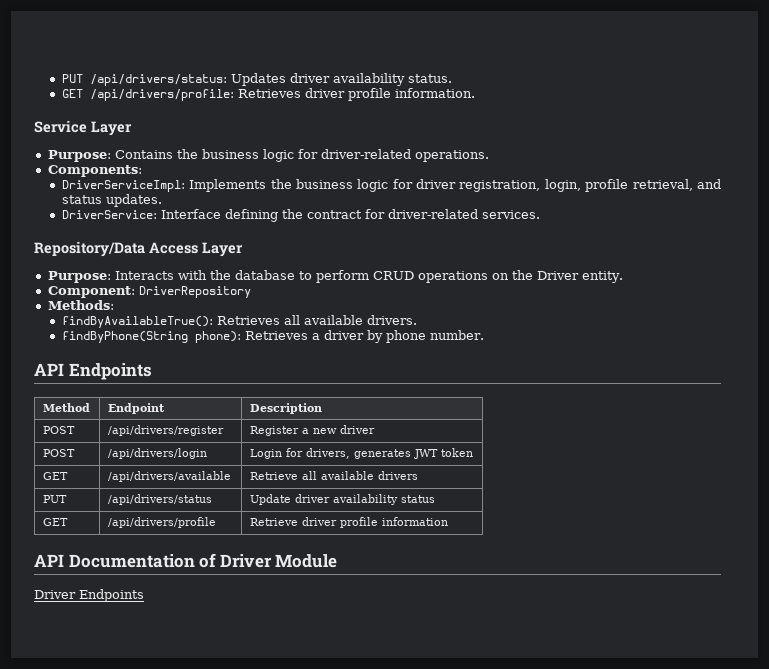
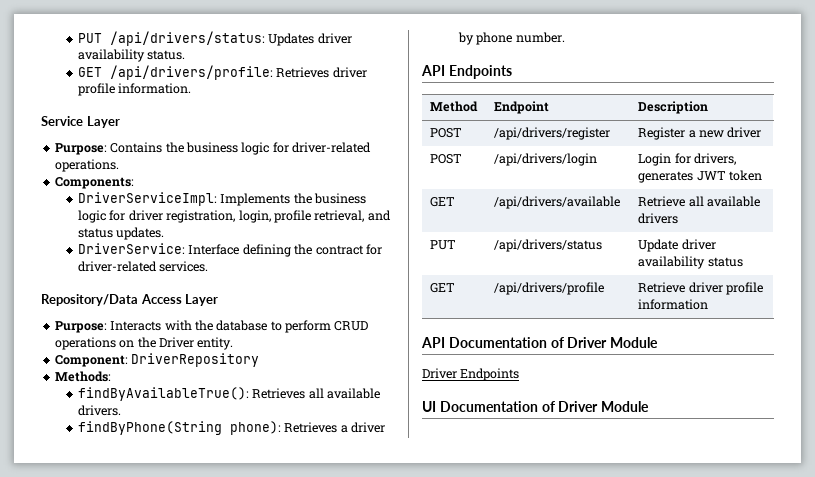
+ UI Documentation of Driver Module

